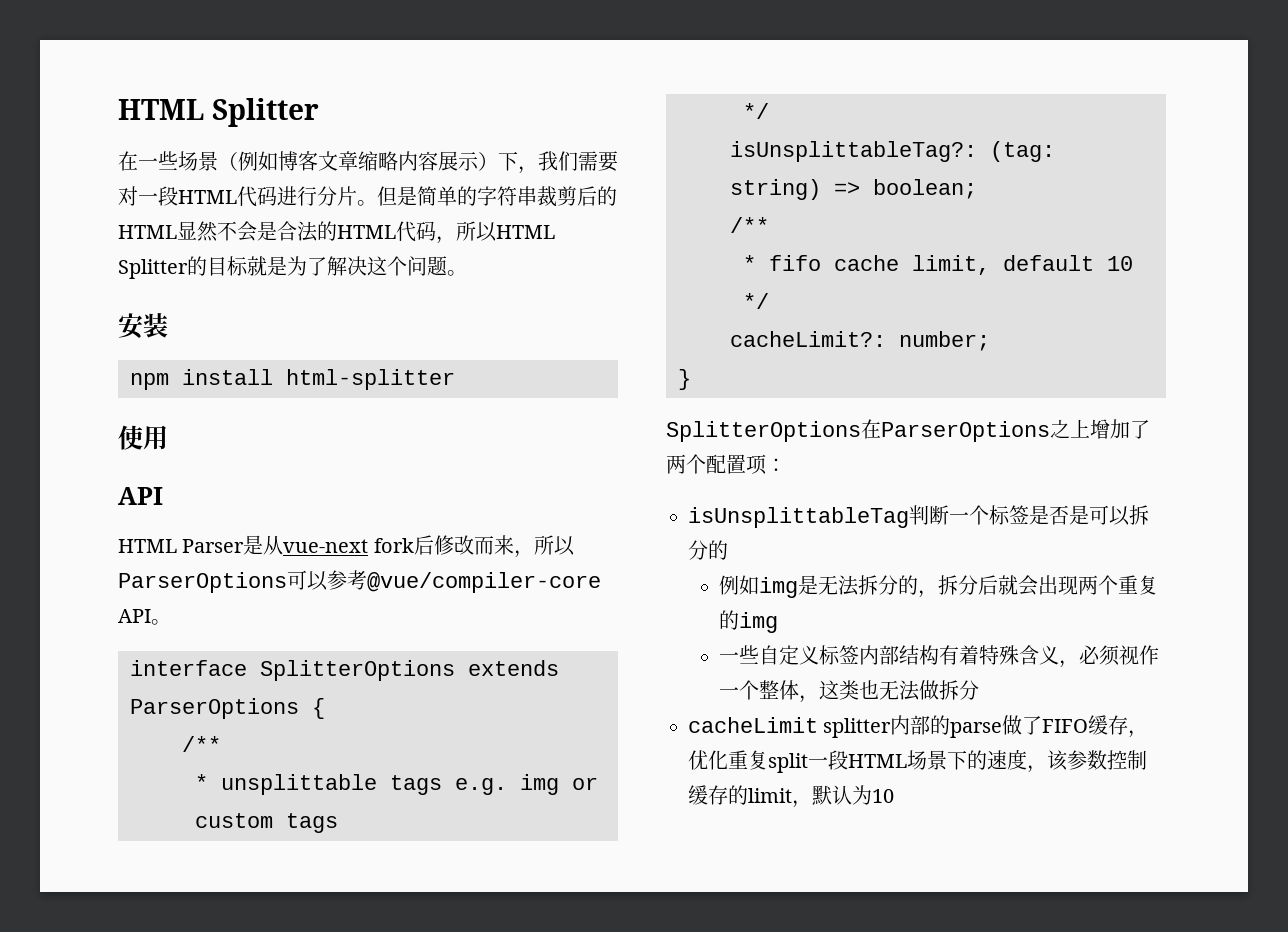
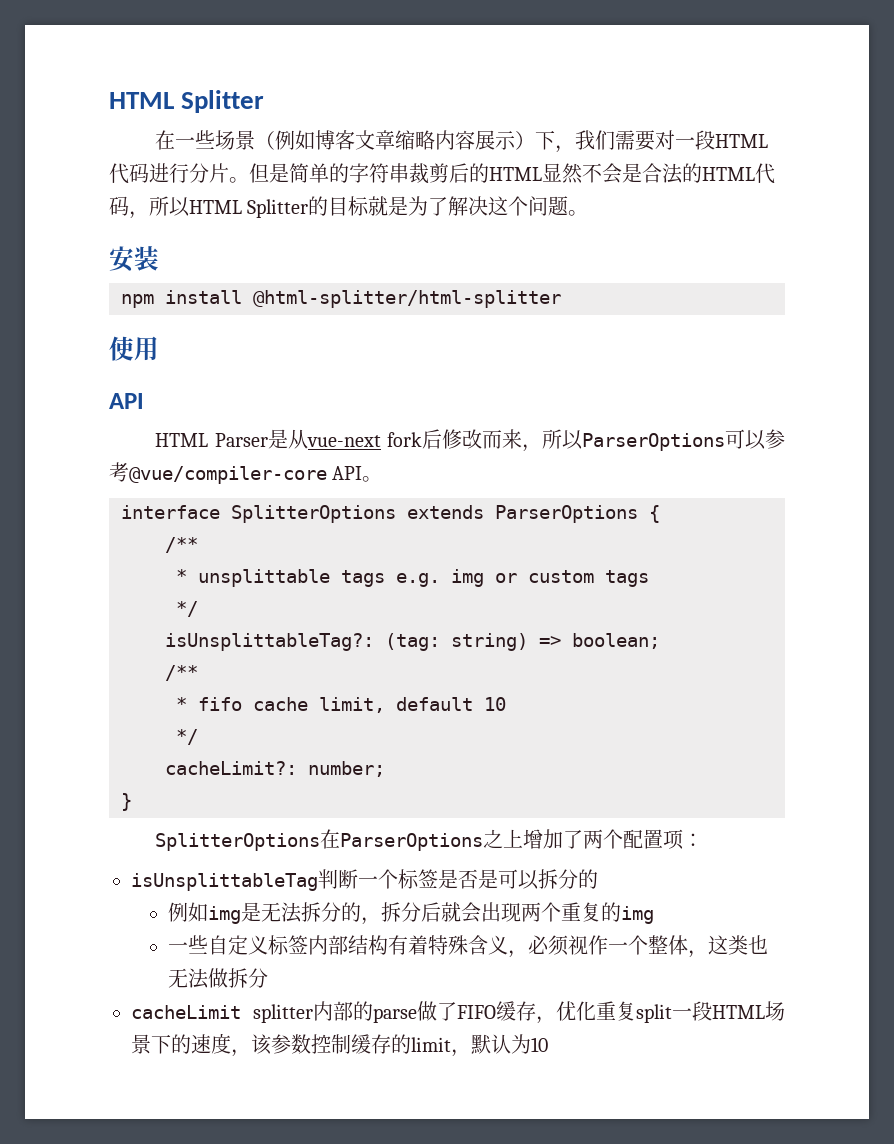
- npm install html-splitter
+ npm install @html-splitter/html-splitter

